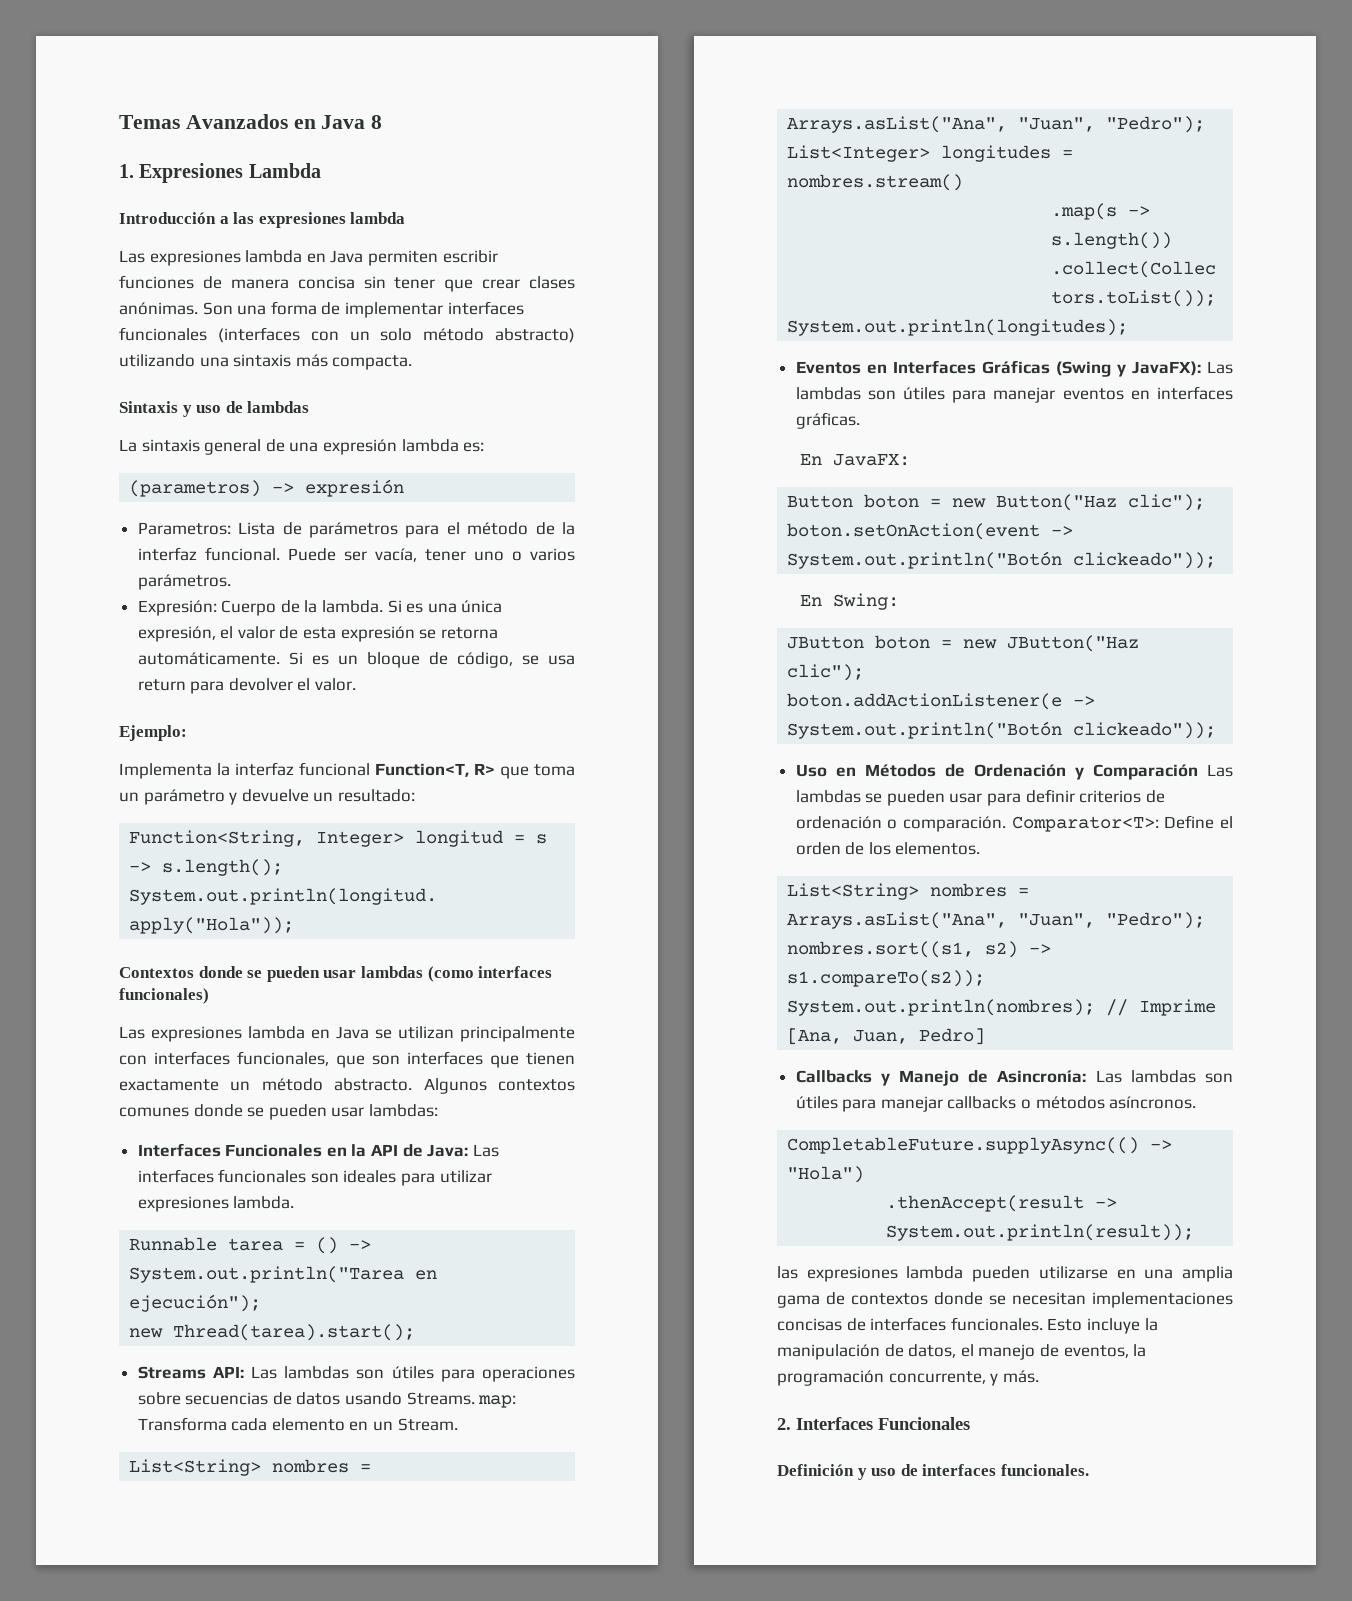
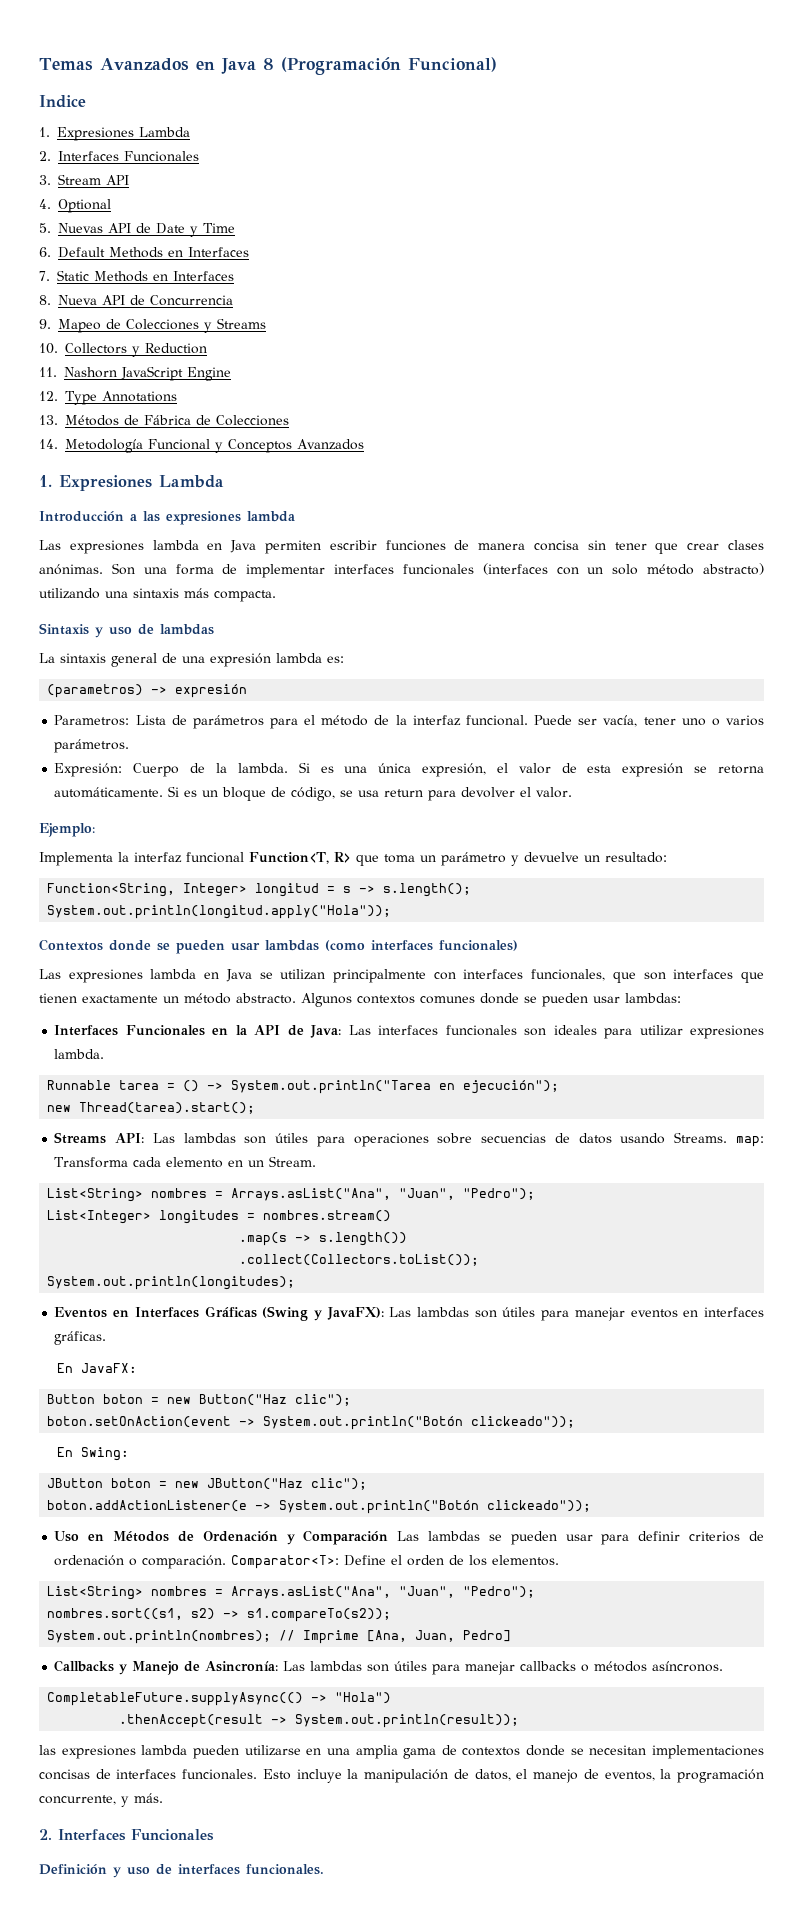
- Temas Avanzados en Java 8
+ Temas Avanzados en Java 8 (Programación Funcional)
+ Indice
+ 1. Expresiones Lambda
+ 2. Interfaces Funcionales
+ 3. Stream API
+ 4. Optional
+ 5. Nuevas API de Date y Time
+ 6. Default Methods en Interfaces
+ 7. Static Methods en Interfaces
+ 8. Nueva API de Concurrencia
+ 9. Mapeo de Colecciones y Streams
+ 10. Collectors y Reduction
+ 11. Nashorn JavaScript Engine
+ 12. Type Annotations
+ 13. Métodos de Fábrica de Colecciones
+ 14. Metodología Funcional y Conceptos Avanzados

